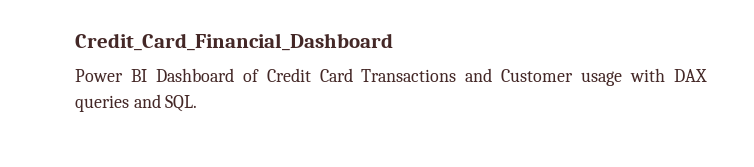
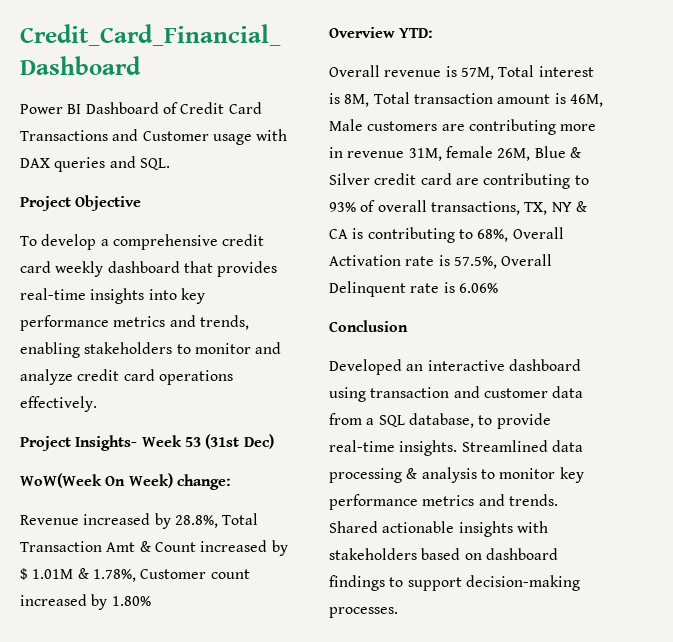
+ Project Objective
+ To develop a comprehensive credit card weekly dashboard that provides real-time insights into key performance metrics and trends, enabling stakeholders to monitor and analyze credit card operations effectively.
+ Project Insights- Week 53 (31st Dec)
+ WoW(Week On Week) change:
+ Revenue increased by 28.8%, Total Transaction Amt & Count increased by $ 1.01M & 1.78%, Customer count increased by 1.80%
+ Overview YTD:
+ Overall revenue is 57M, Total interest is 8M, Total transaction amount is 46M, Male customers are contributing more in revenue 31M, female 26M, Blue & Silver credit card are contributing to 93% of overall transactions, TX, NY & CA is contributing to 68%, Overall Activation rate is 57.5%, Overall Delinquent rate is 6.06%
+ Conclusion
+ Developed an interactive dashboard using transaction and customer data from a SQL database, to provide real-time insights. Streamlined data processing & analysis to monitor key performance metrics and trends. Shared actionable insights with stakeholders based on dashboard findings to support decision-making processes.

